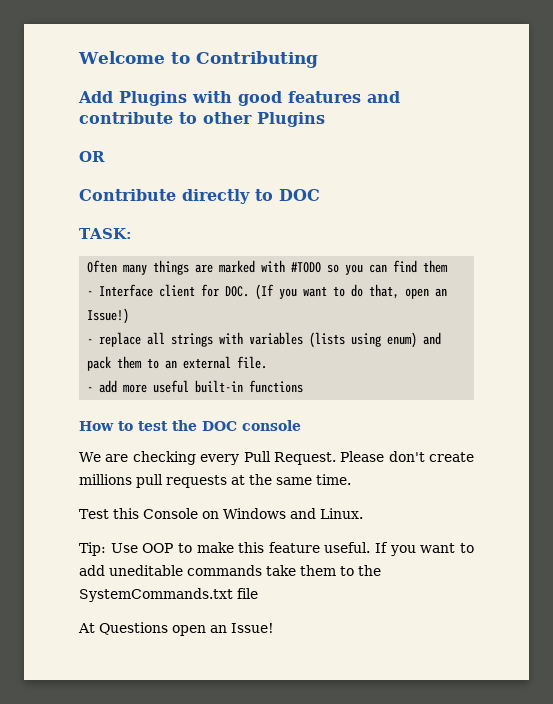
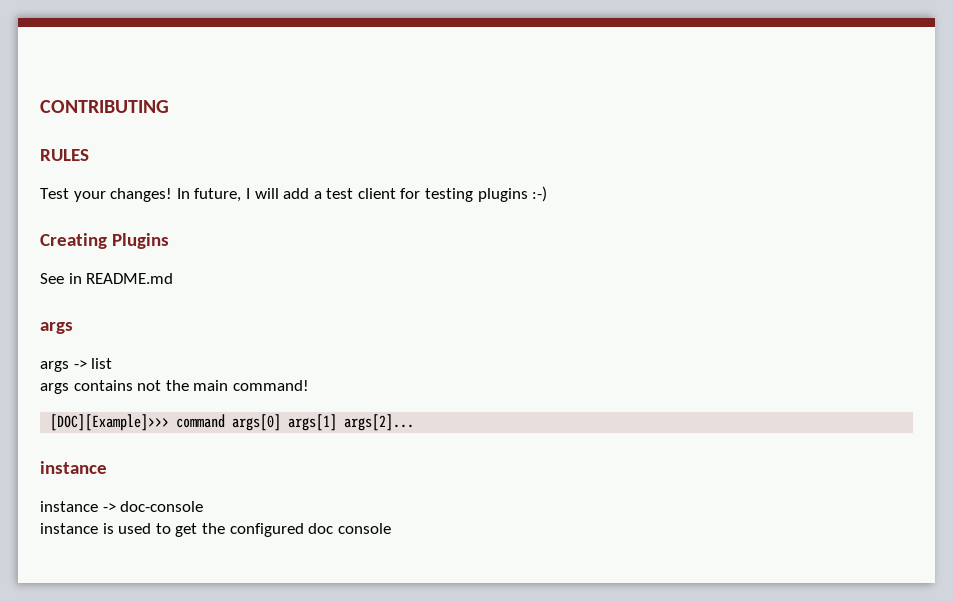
- Welcome to Contributing
- Add Plugins with good features and contribute to other Plugins
- OR
- Contribute directly to DOC
- TASK:
- Often many things are marked with #TODO so you can find them
- - Interface client for DOC. (If you want to do that, open an Issue!)
- - replace all strings with variables (lists using enum) and pack them to an external file.
- - add more useful built-in functions
- How to test the DOC console
- We are checking every Pull Request. Please don't create millions pull requests at the same time.
- Test this Console on Windows and Linux.
- Tip: Use OOP to make this feature useful. If you want to add uneditable commands take them to the SystemCommands.txt file
- At Questions open an Issue!
+ CONTRIBUTING
+ RULES
+ Test your changes! In future, I will add a test client for testing plugins :-)
+ Creating Plugins
+ See in README.md
+ args
+ args -> list
+ args contains not the main command!
+ [DOC][Example]>>> command args[0] args[1] args[2]...
+ instance
+ instance -> doc-console
+ instance is used to get the configured doc console

